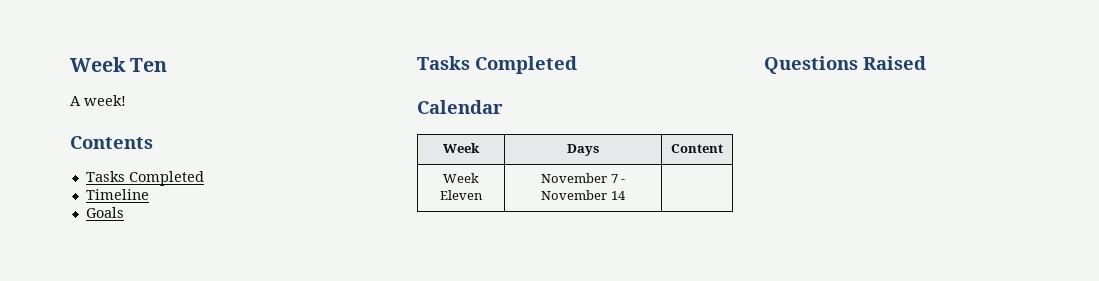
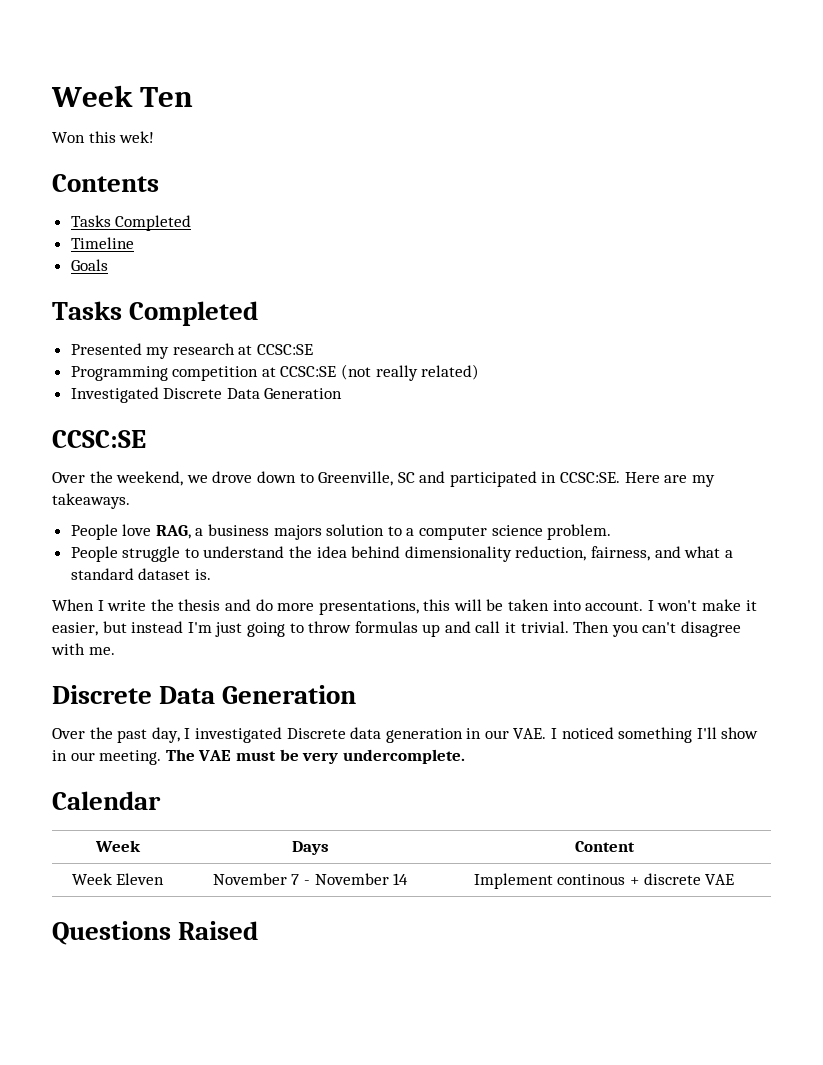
- A week!
+ Won this wek!
+ Presented my research at CCSC:SE
+ Programming competition at CCSC:SE (not really related)
+ Investigated Discrete Data Generation
+ CCSC:SE
+ Over the weekend, we drove down to Greenville, SC and participated in CCSC:SE. Here are my takeaways.
+ People love RAG, a business majors solution to a computer science problem.
+ People struggle to understand the idea behind dimensionality reduction, fairness, and what a standard dataset is.
+ When I write the thesis and do more presentations, this will be taken into account. I won't make it easier, but instead I'm just going to throw formulas up and call it trivial. Then you can't disagree with me.
+ Discrete Data Generation
+ Over the past day, I investigated Discrete data generation in our VAE. I noticed something I'll show in our meeting. The VAE must be very undercomplete.
- Week Eleven | November 7 - November 14 |
+ Week Eleven | November 7 - November 14 | Implement continous + discrete VAE

